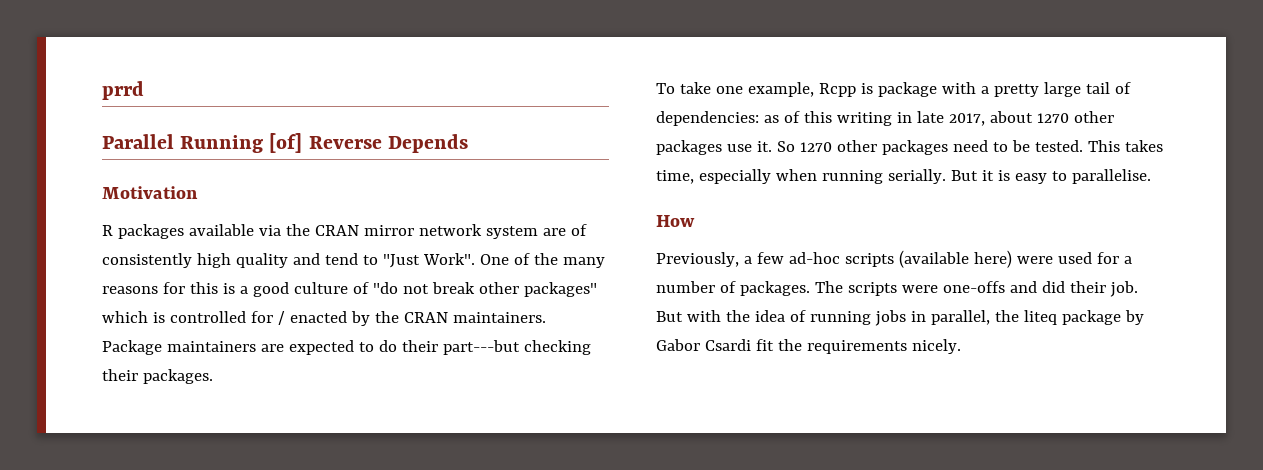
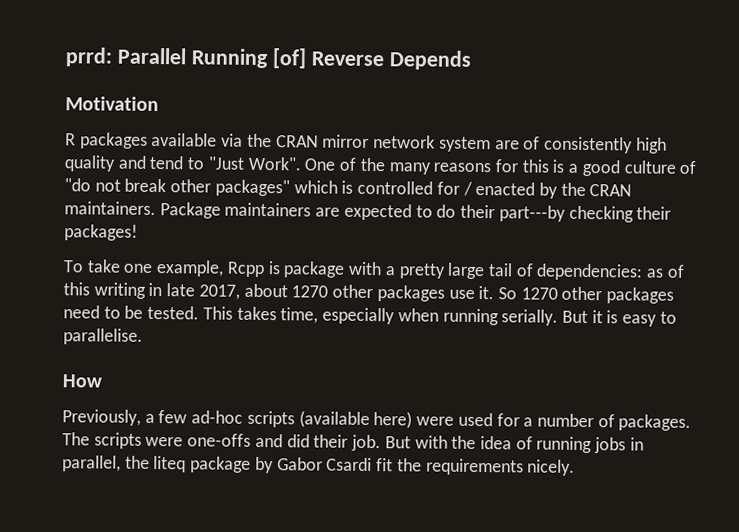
- prrd
- Parallel Running [of] Reverse Depends
+ prrd: Parallel Running [of] Reverse Depends
- Package maintainers are expected to do their part---but checking their packages.
+ Package maintainers are expected to do their part---by checking their packages!

